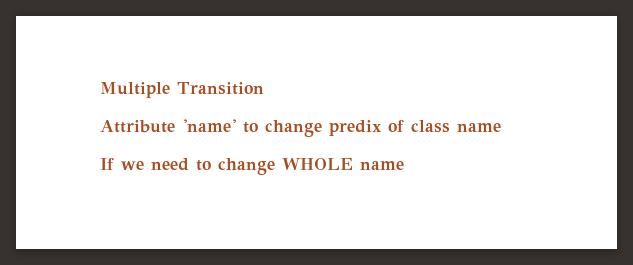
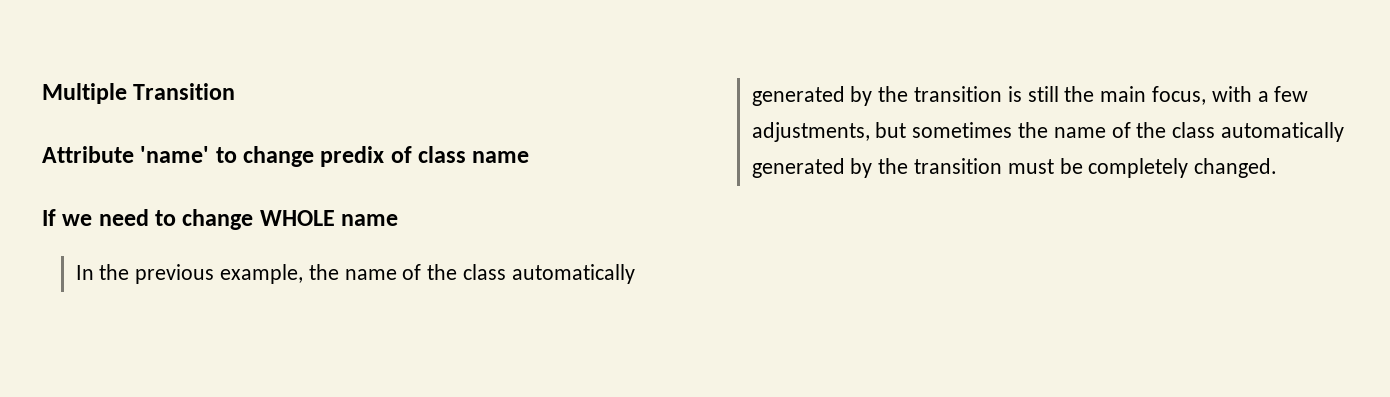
+ In the previous example, the name of the class automatically generated by the transition is still the main focus, with a few adjustments, but sometimes the name of the class automatically generated by the transition must be completely changed.

